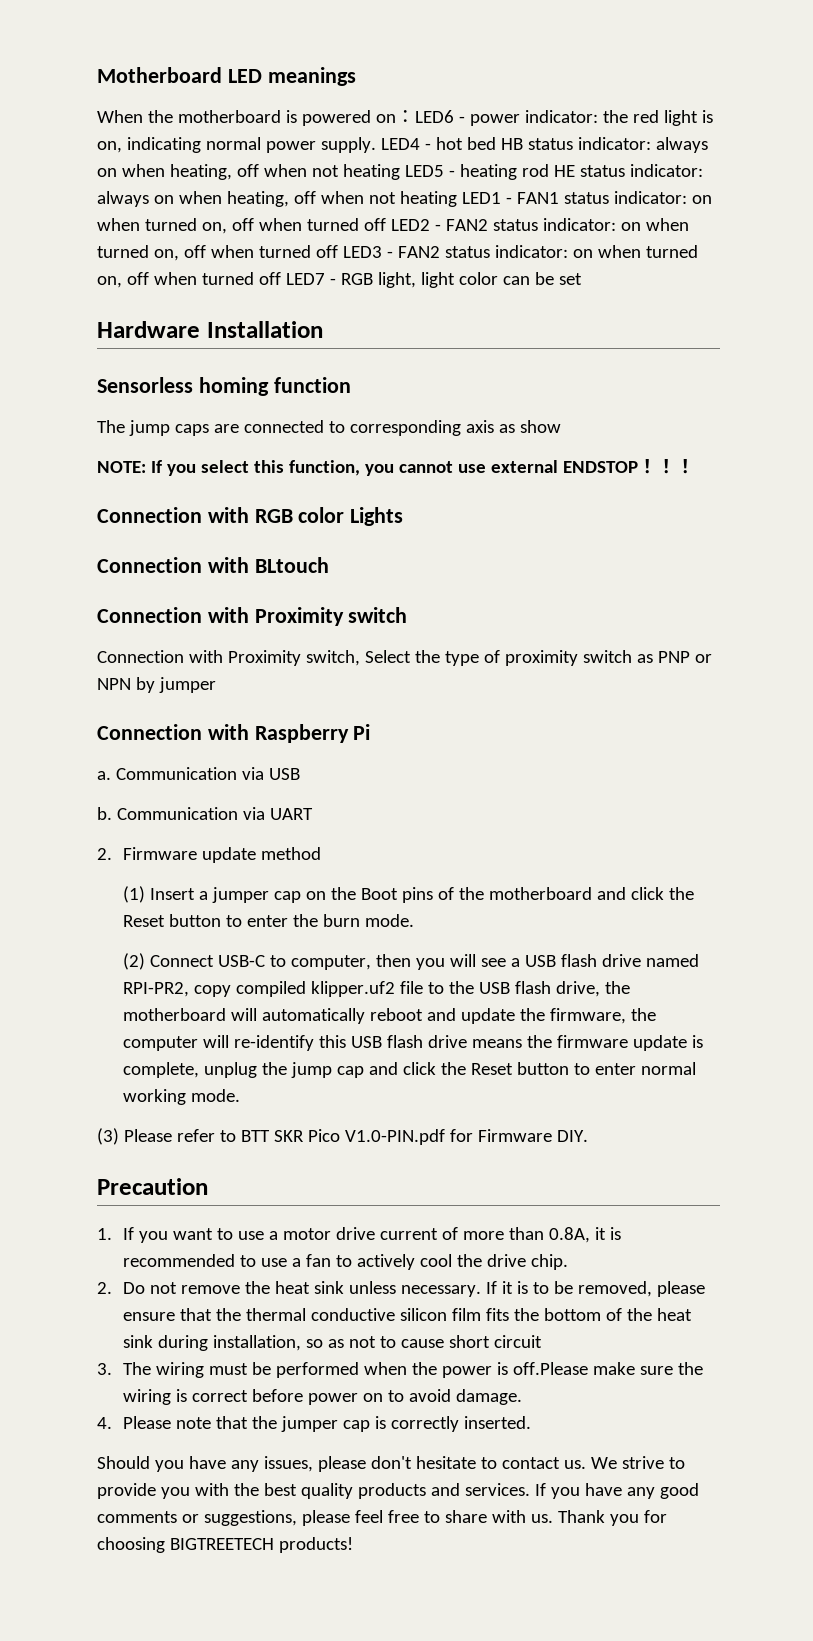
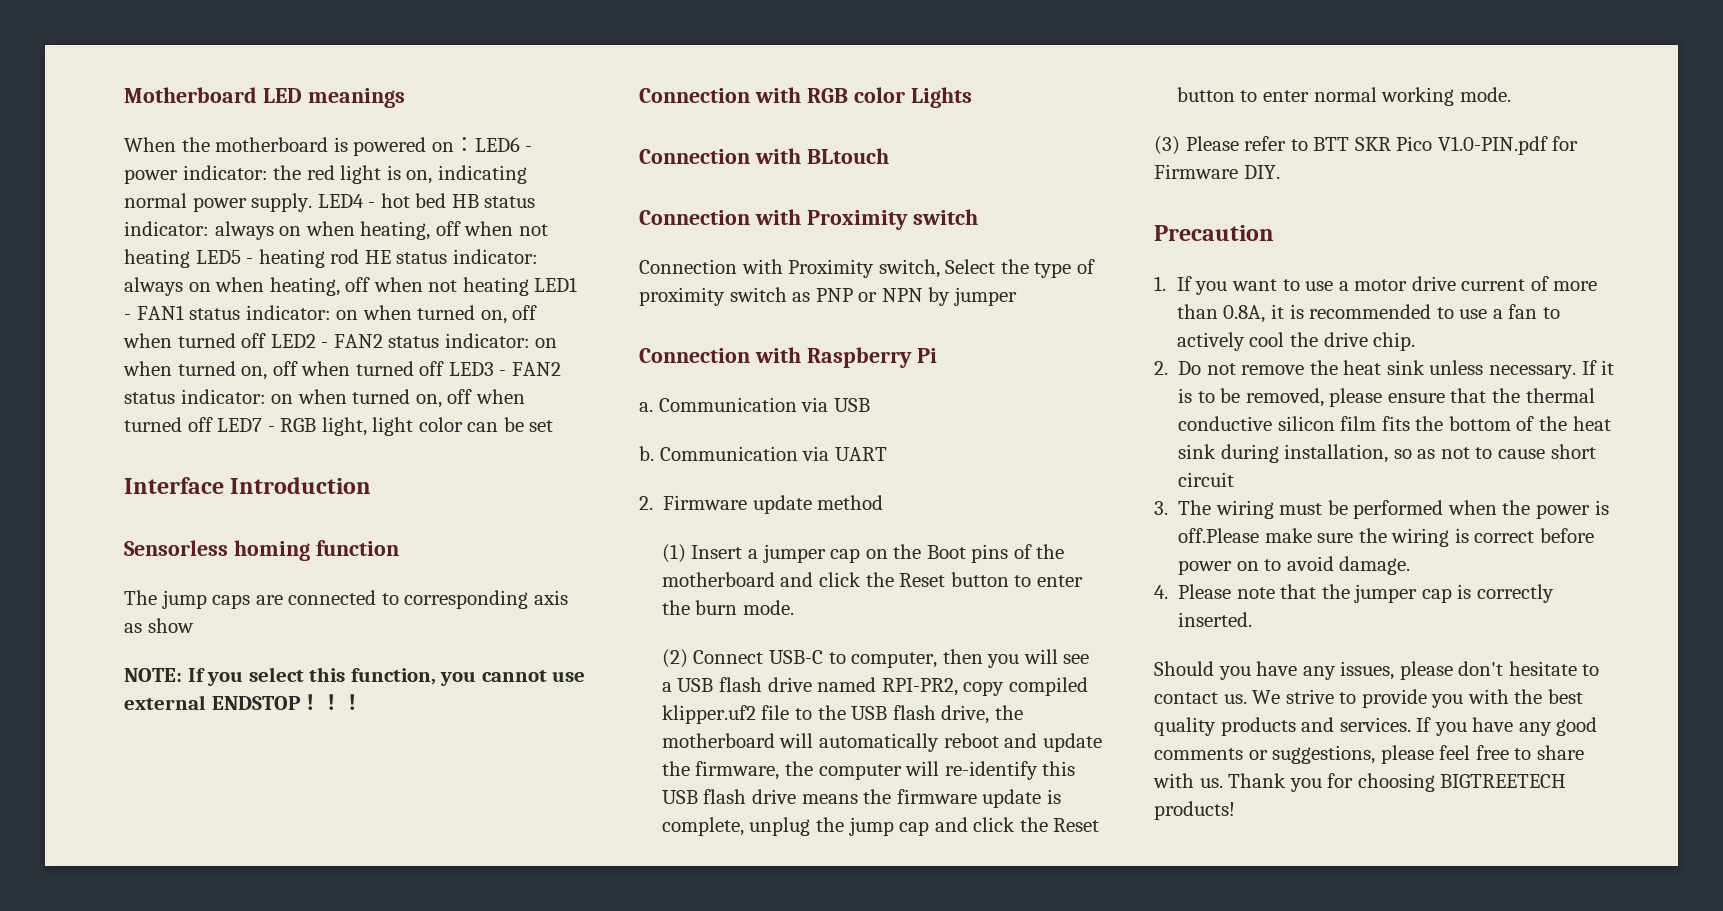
- Hardware Installation
+ Interface Introduction

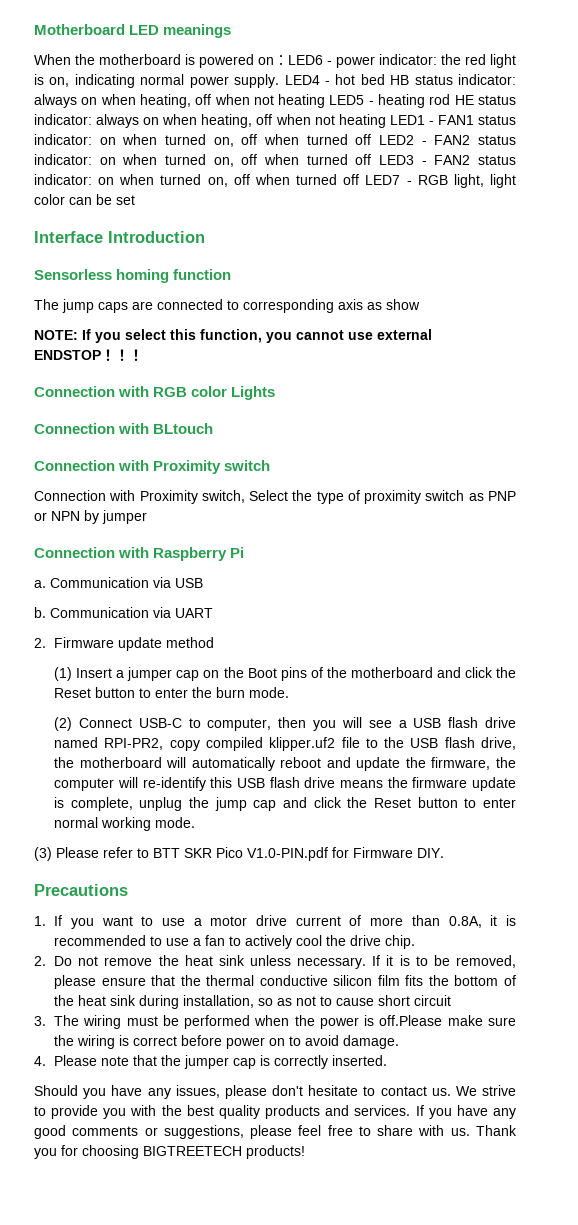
- Precaution
+ Precautions

